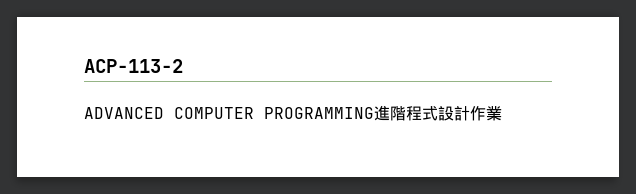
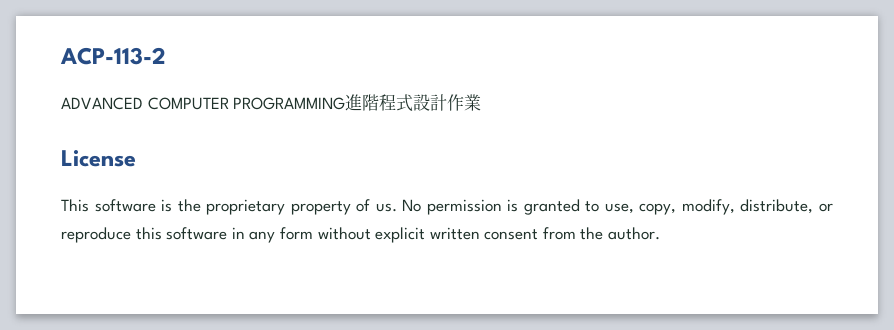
+ License
+ This software is the proprietary property of us. No permission is granted to use, copy, modify, distribute, or reproduce this software in any form without explicit written consent from the author.

